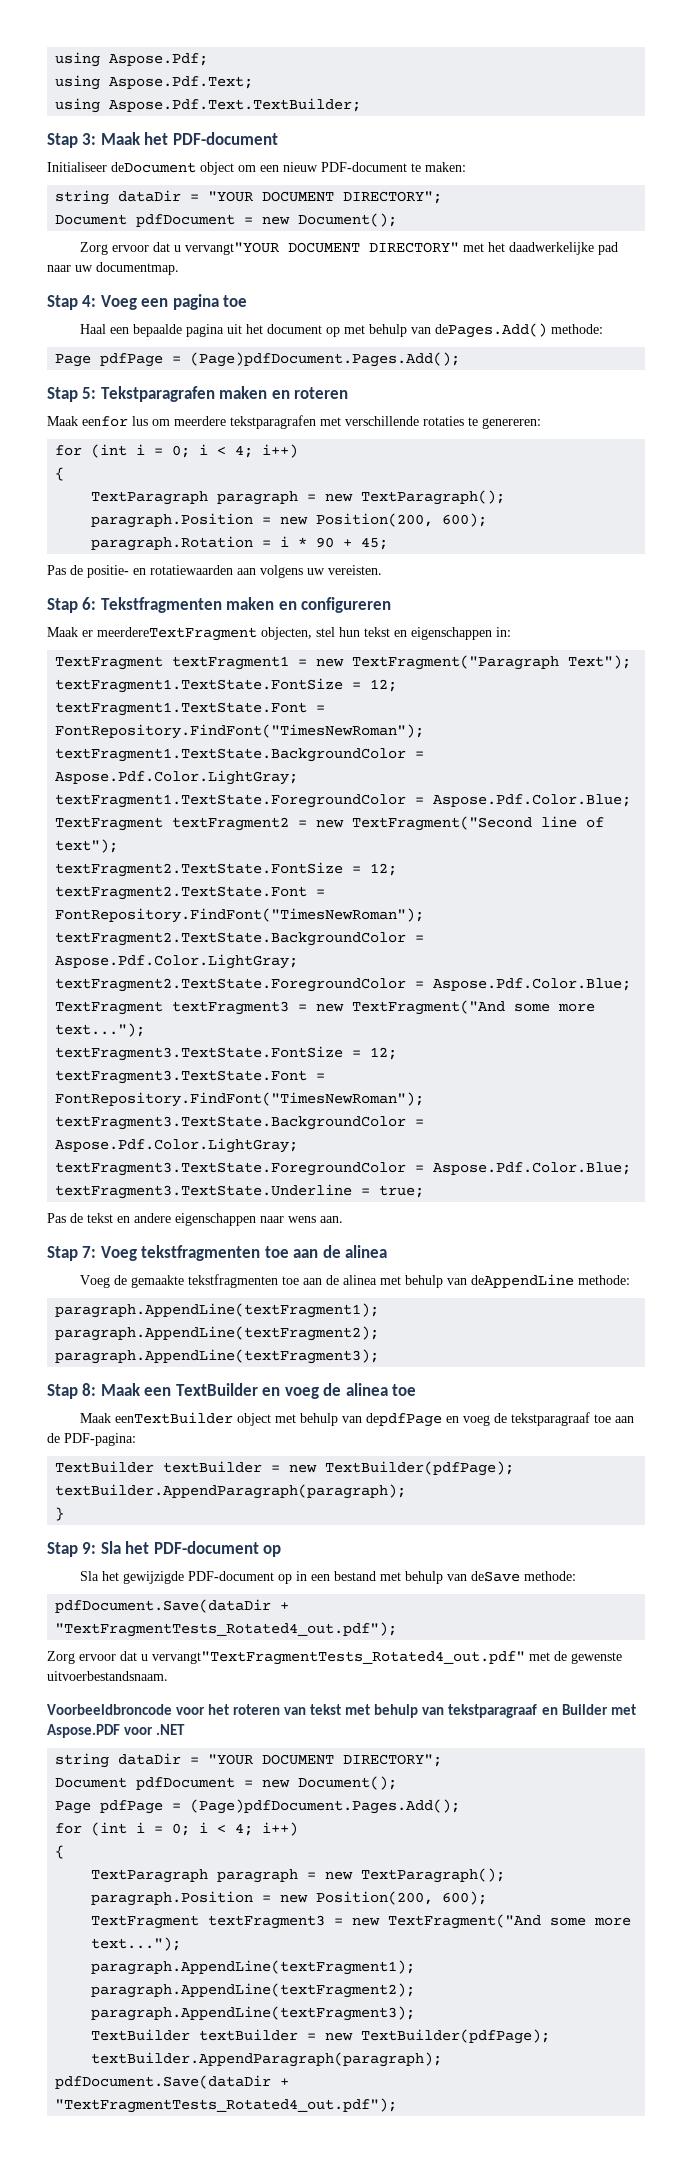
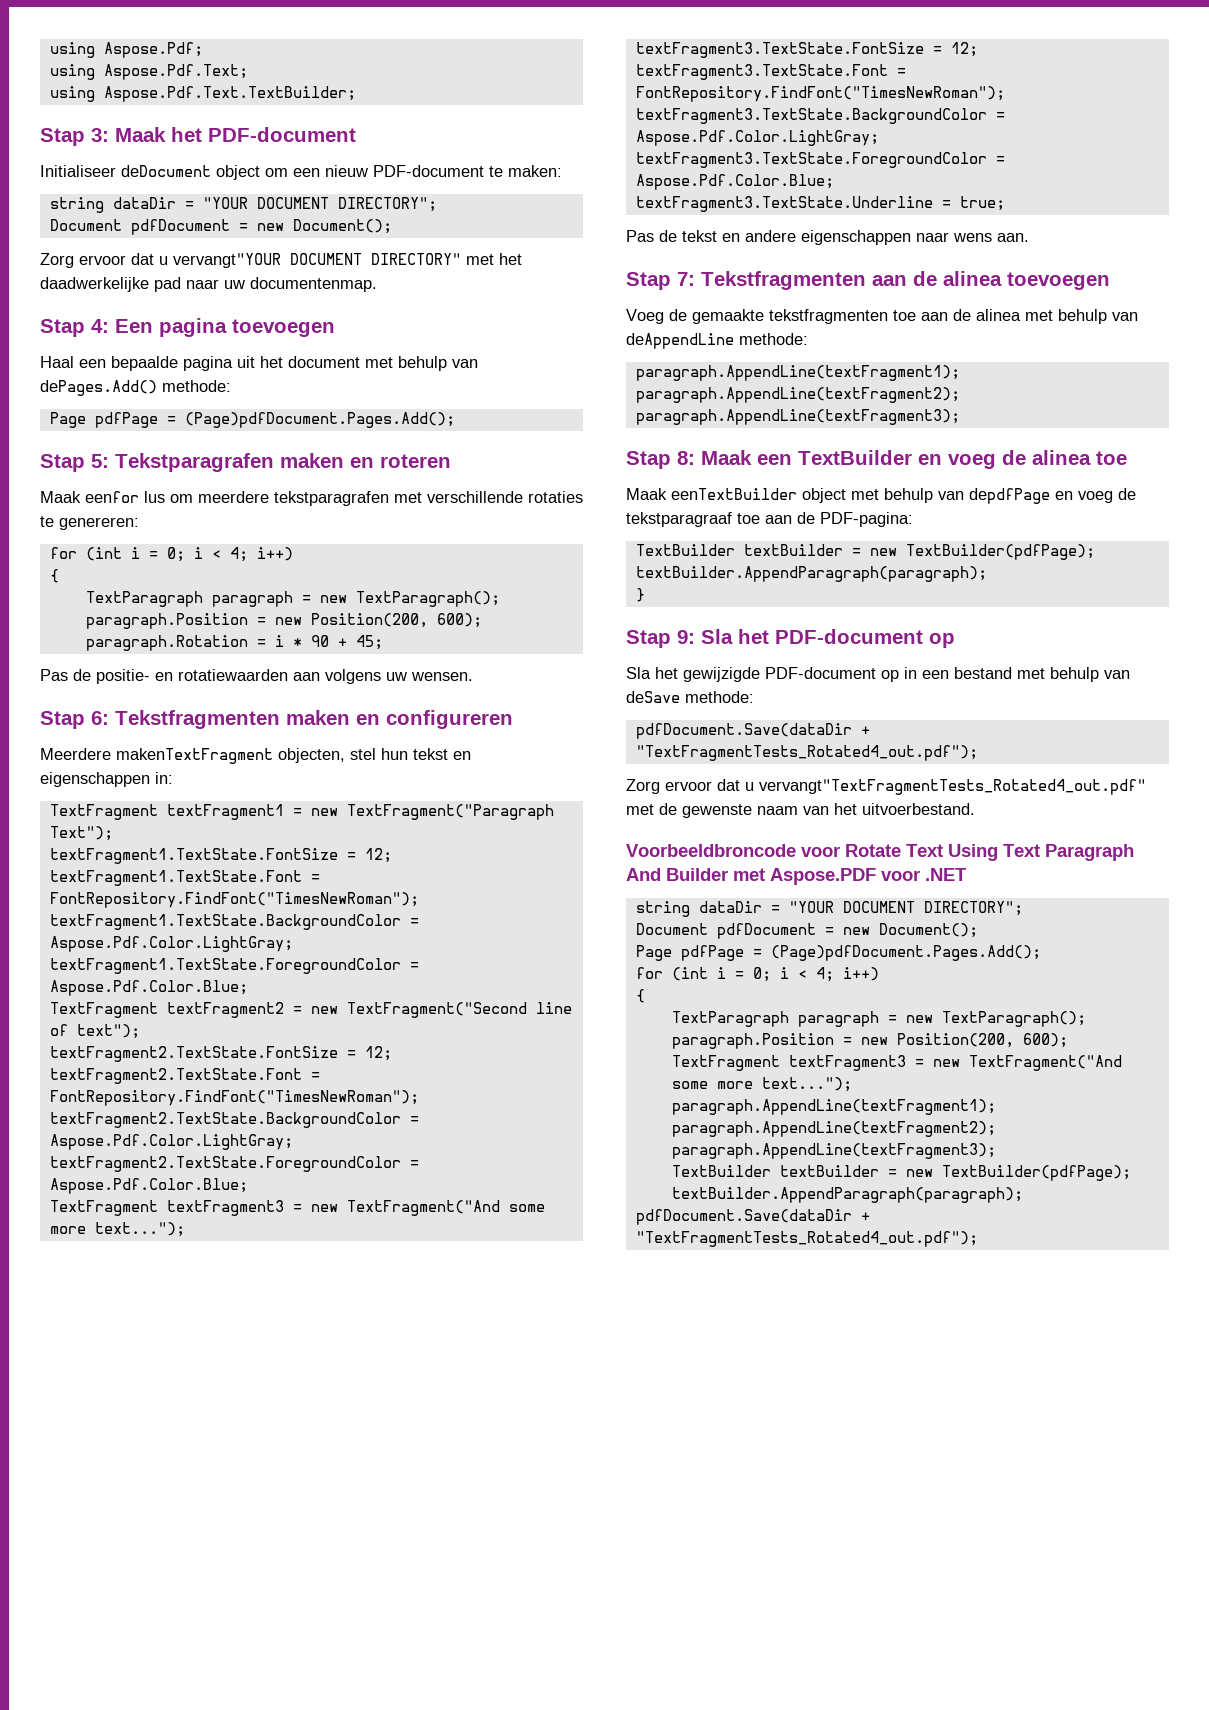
- Zorg ervoor dat u vervangt"YOUR DOCUMENT DIRECTORY" met het daadwerkelijke pad naar uw documentmap.
+ Zorg ervoor dat u vervangt"YOUR DOCUMENT DIRECTORY" met het daadwerkelijke pad naar uw documentenmap.
- Stap 4: Voeg een pagina toe
+ Stap 4: Een pagina toevoegen
- Haal een bepaalde pagina uit het document op met behulp van dePages.Add() methode:
+ Haal een bepaalde pagina uit het document met behulp van dePages.Add() methode:
- Pas de positie- en rotatiewaarden aan volgens uw vereisten.
+ Pas de positie- en rotatiewaarden aan volgens uw wensen.
- Maak er meerdereTextFragment objecten, stel hun tekst en eigenschappen in:
+ Meerdere makenTextFragment objecten, stel hun tekst en eigenschappen in:
- Stap 7: Voeg tekstfragmenten toe aan de alinea
+ Stap 7: Tekstfragmenten aan de alinea toevoegen
- Zorg ervoor dat u vervangt"TextFragmentTests_Rotated4_out.pdf" met de gewenste uitvoerbestandsnaam.
- Voorbeeldbroncode voor het roteren van tekst met behulp van tekstparagraaf en Builder met Aspose.PDF voor .NET
+ Zorg ervoor dat u vervangt"TextFragmentTests_Rotated4_out.pdf" met de gewenste naam van het uitvoerbestand.
+ Voorbeeldbroncode voor Rotate Text Using Text Paragraph And Builder met Aspose.PDF voor .NET

